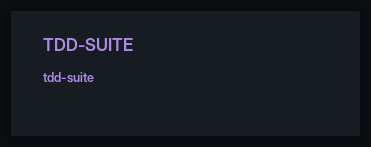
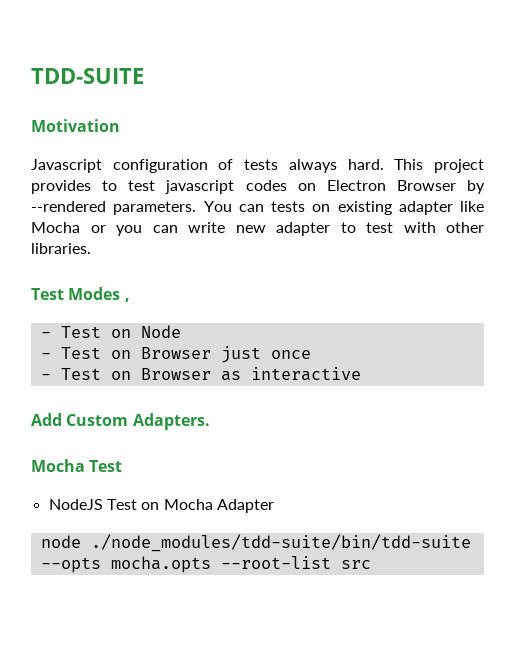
- tdd-suite
+ Motivation
+ Javascript configuration of tests always hard. This project provides to test javascript codes on Electron Browser by --rendered parameters. You can tests on existing adapter like Mocha or you can write new adapter to test with other libraries.
+ Test Modes ,
+ - Test on Node
+ - Test on Browser just once
+ - Test on Browser as interactive
+ Add Custom Adapters.
+ Mocha Test
+ NodeJS Test on Mocha Adapter
+ node ./node_modules/tdd-suite/bin/tdd-suite --opts mocha.opts --root-list src

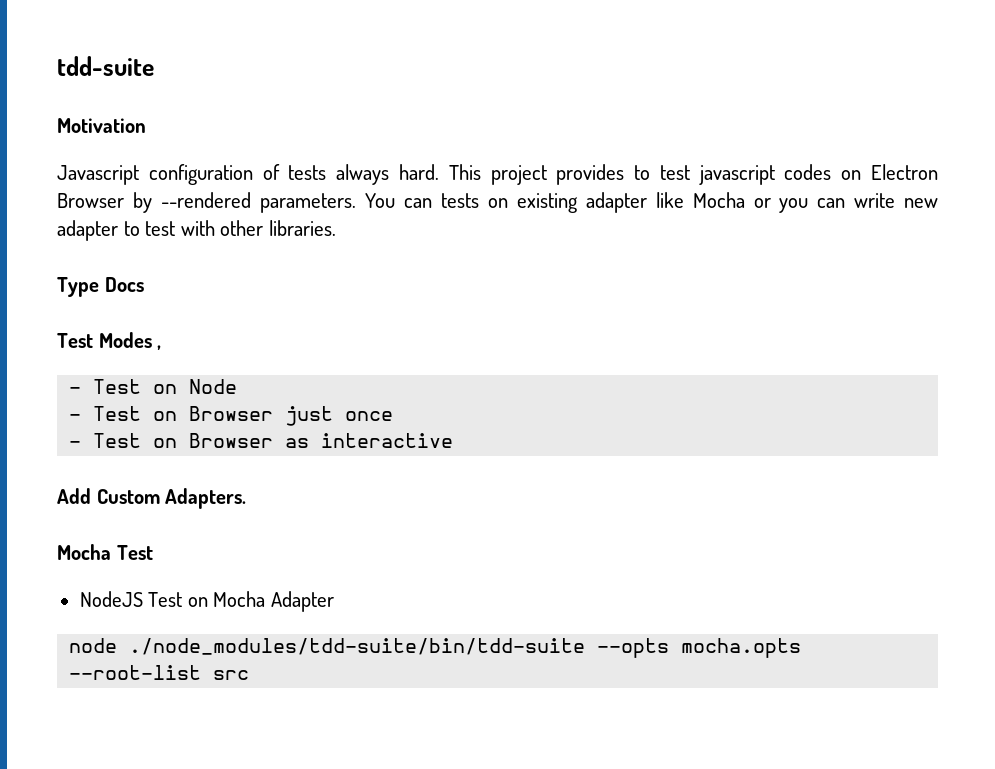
- TDD-SUITE
+ tdd-suite
+ Type Docs

